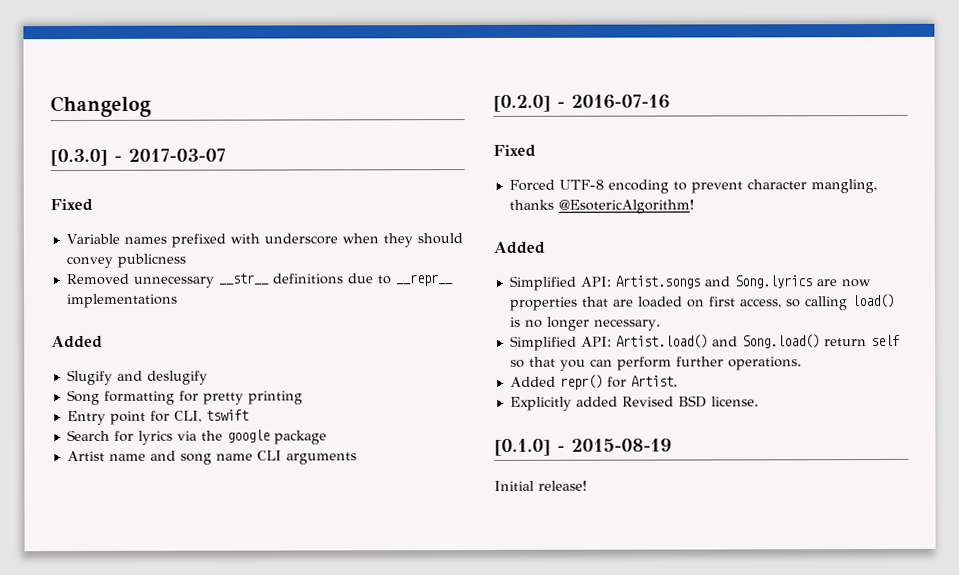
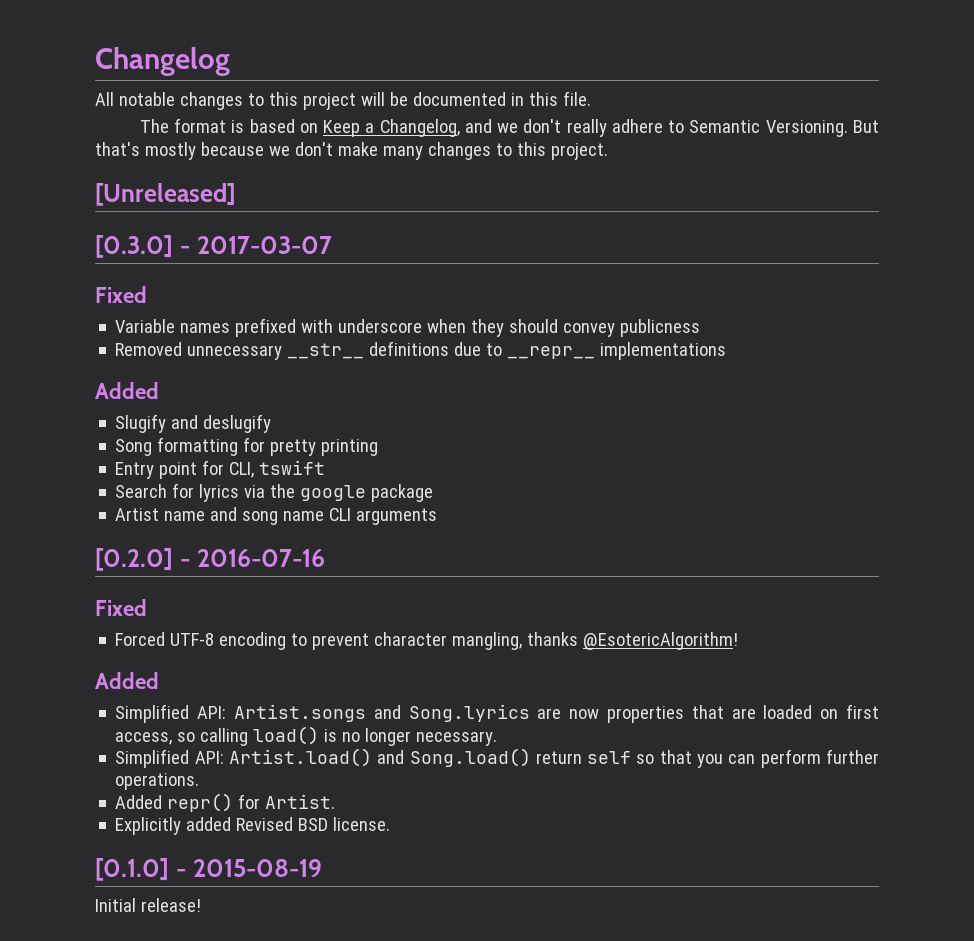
+ All notable changes to this project will be documented in this file.
+ The format is based on Keep a Changelog, and we don't really adhere to Semantic Versioning. But that's mostly because we don't make many changes to this project.
+ [Unreleased]

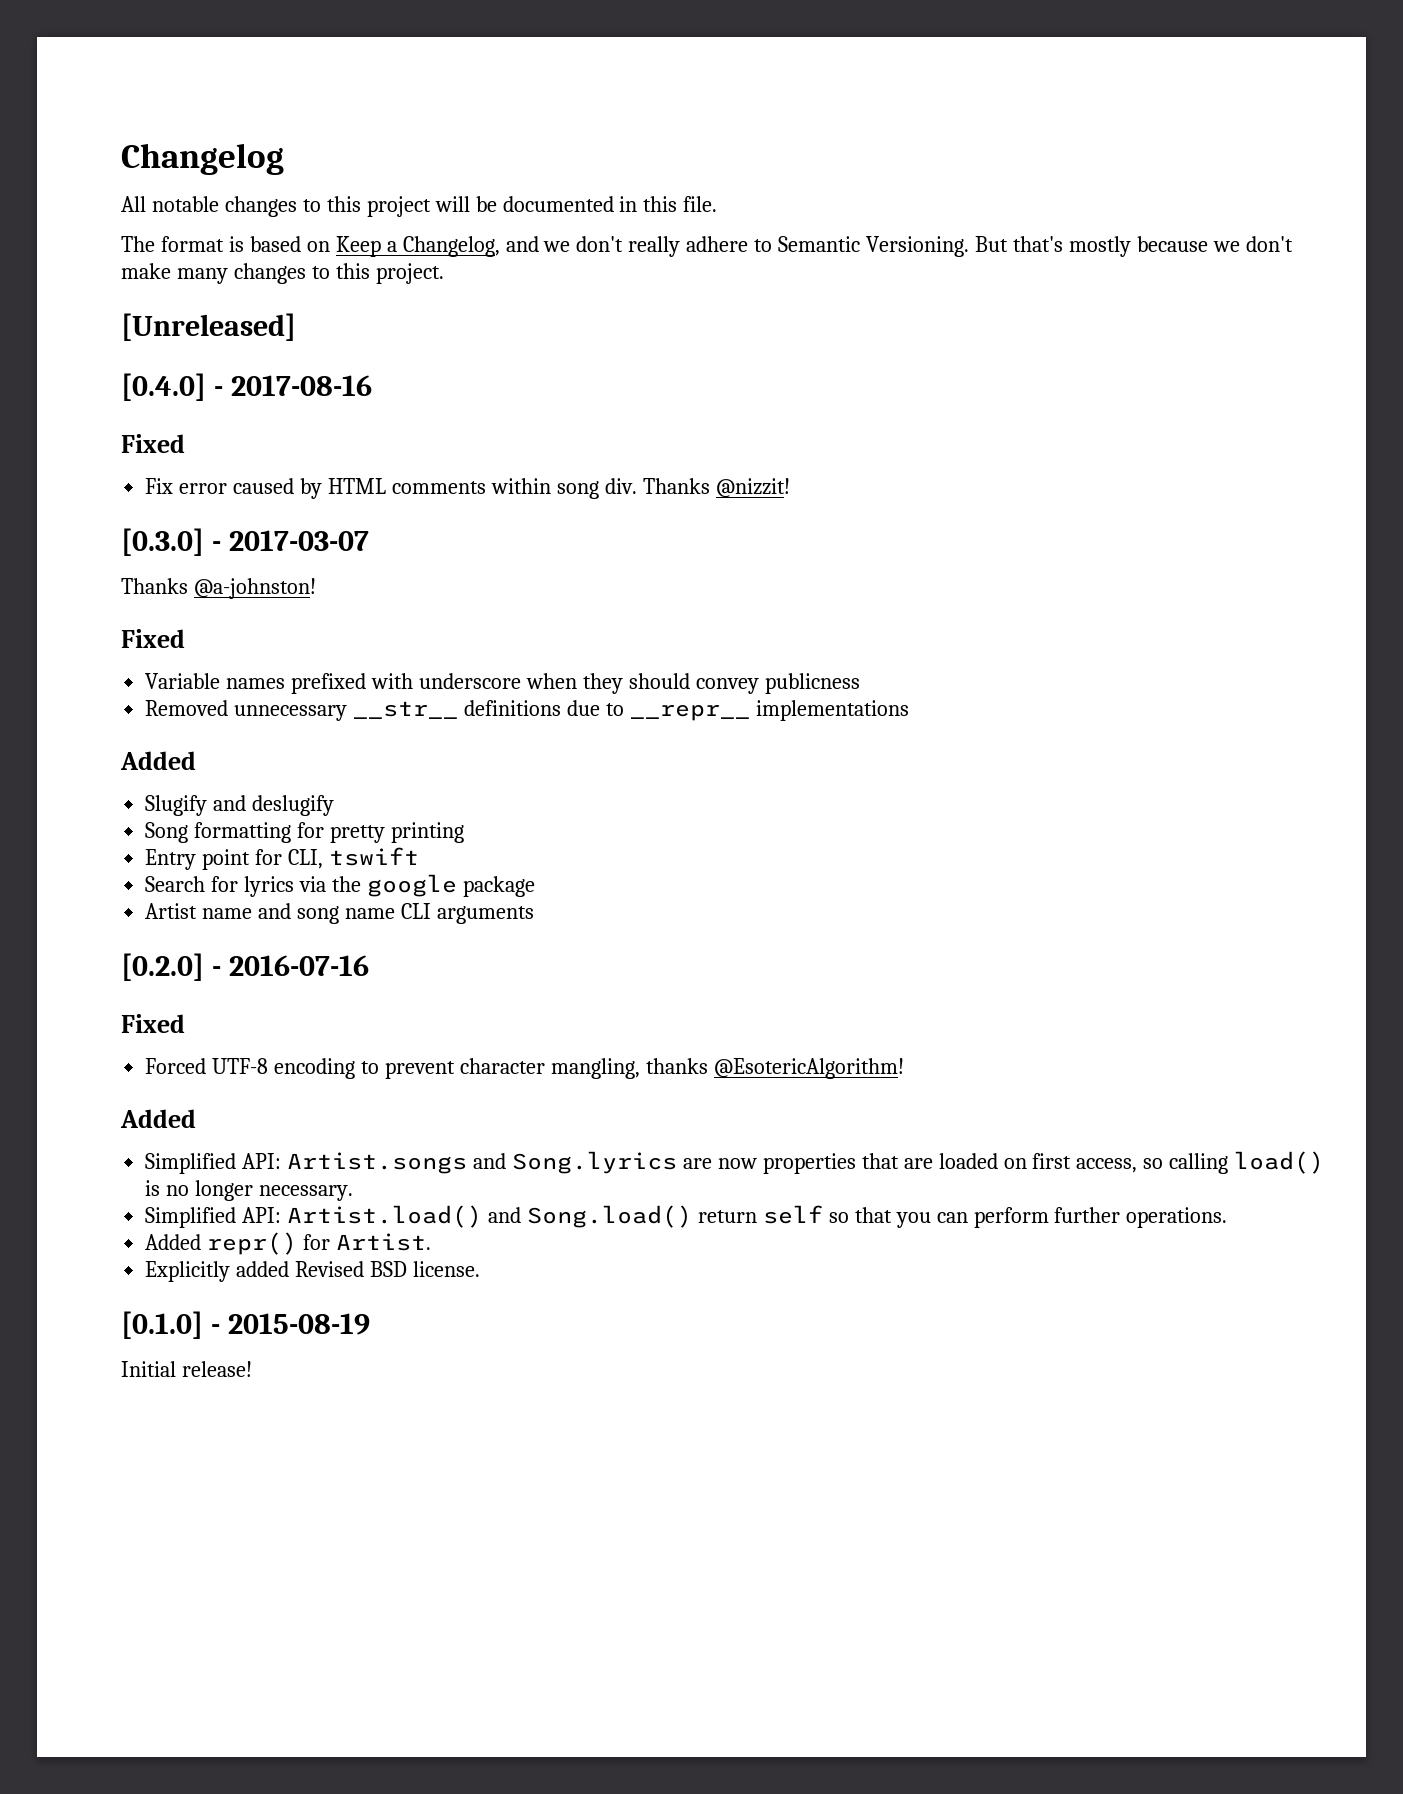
+ [0.4.0] - 2017-08-16
+ Fixed
+ Fix error caused by HTML comments within song div. Thanks @nizzit!
+ Thanks @a-johnston!

